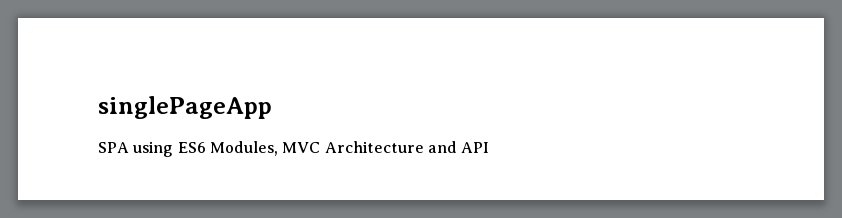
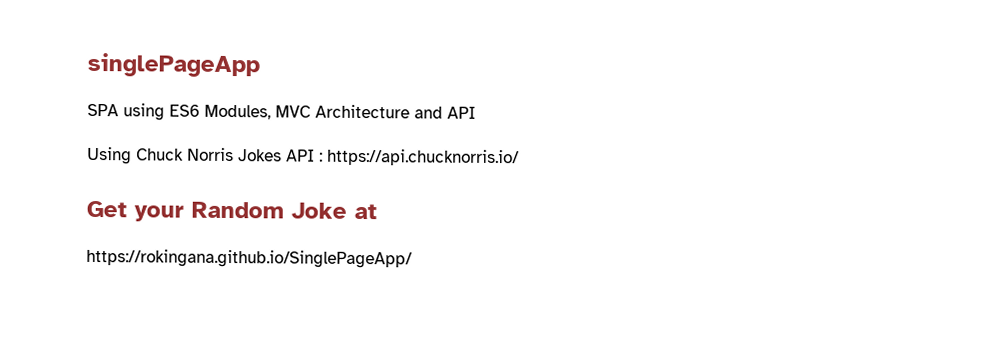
+ Using Chuck Norris Jokes API : https://api.chucknorris.io/
+ Get your Random Joke at
+ https://rokingana.github.io/SinglePageApp/

